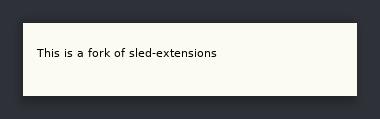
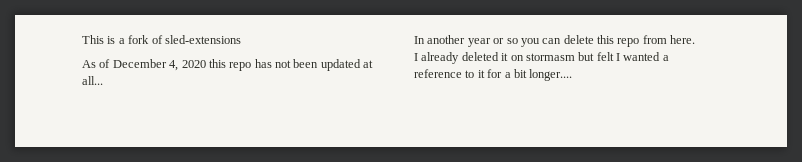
+ As of December 4, 2020 this repo has not been updated at all...
+ In another year or so you can delete this repo from here.
+ I already deleted it on stormasm but felt I wanted a reference to it for a bit longer....

